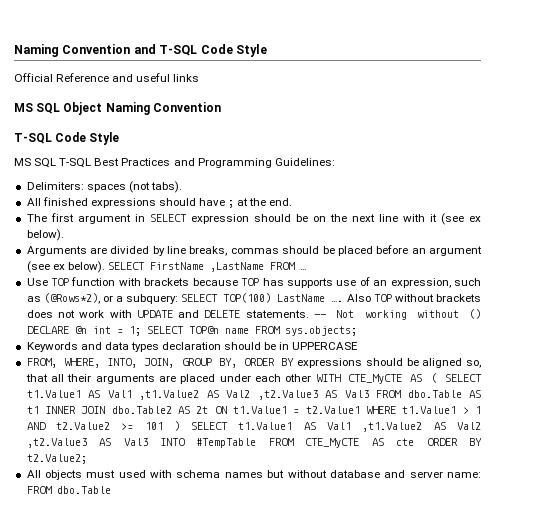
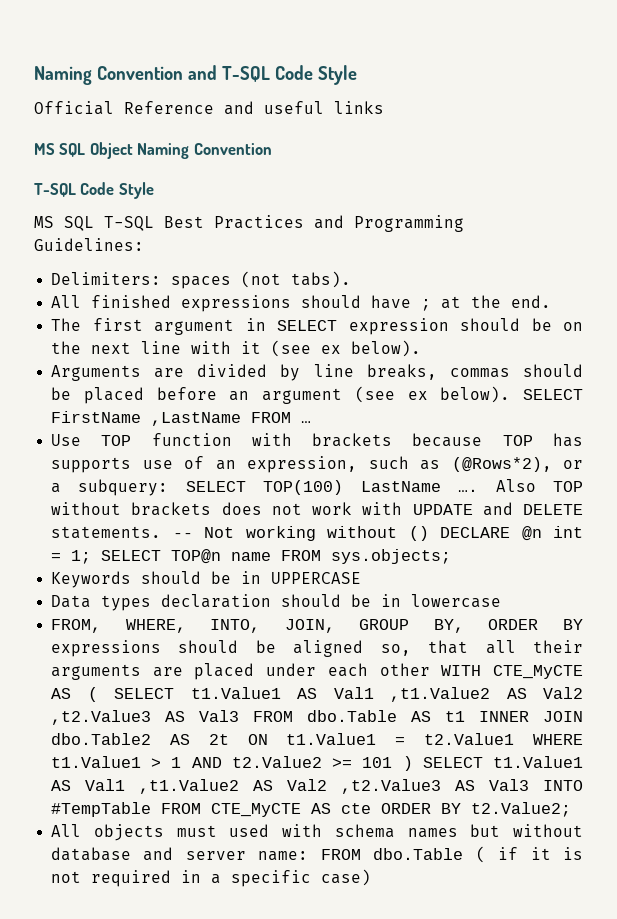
- Keywords and data types declaration should be in UPPERCASE
+ Keywords should be in UPPERCASE
+ Data types declaration should be in lowercase
- All objects must used with schema names but without database and server name: FROM dbo.Table
+ All objects must used with schema names but without database and server name: FROM dbo.Table ( if it is not required in a specific case)

